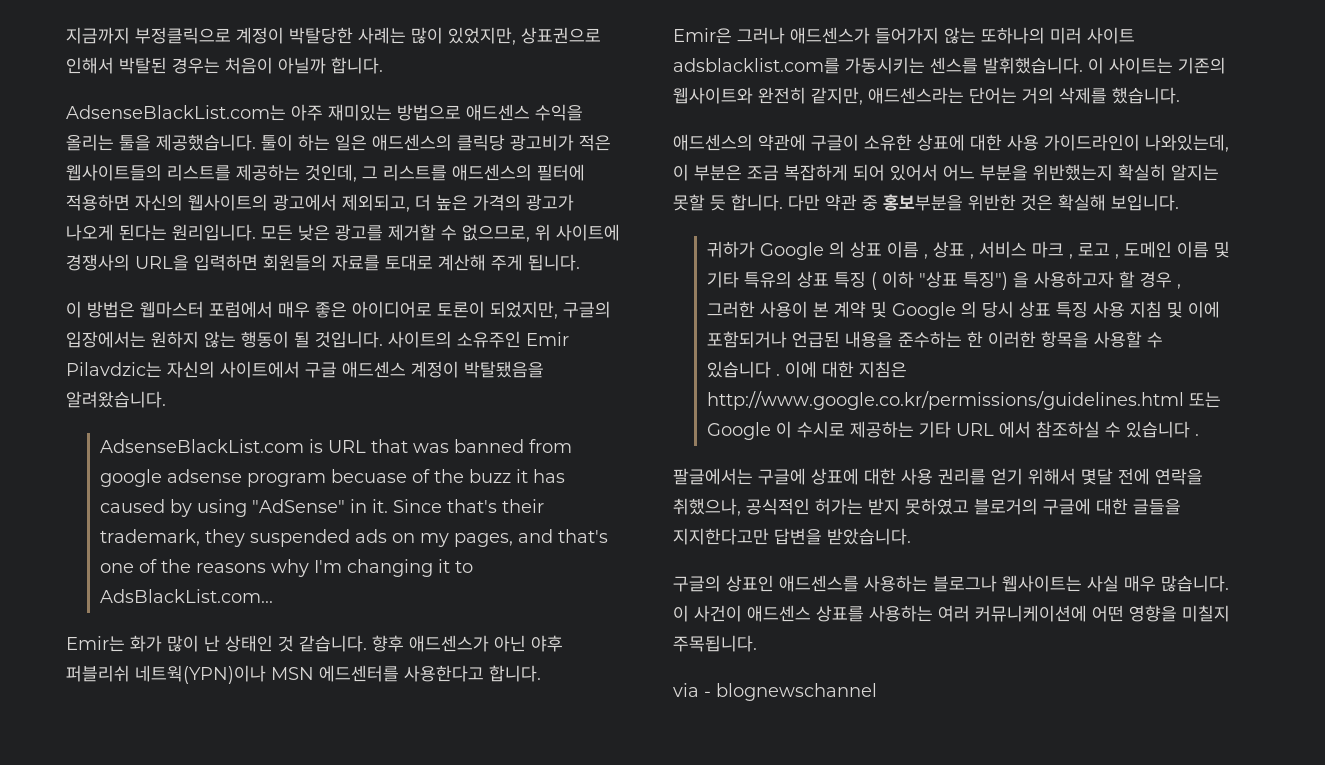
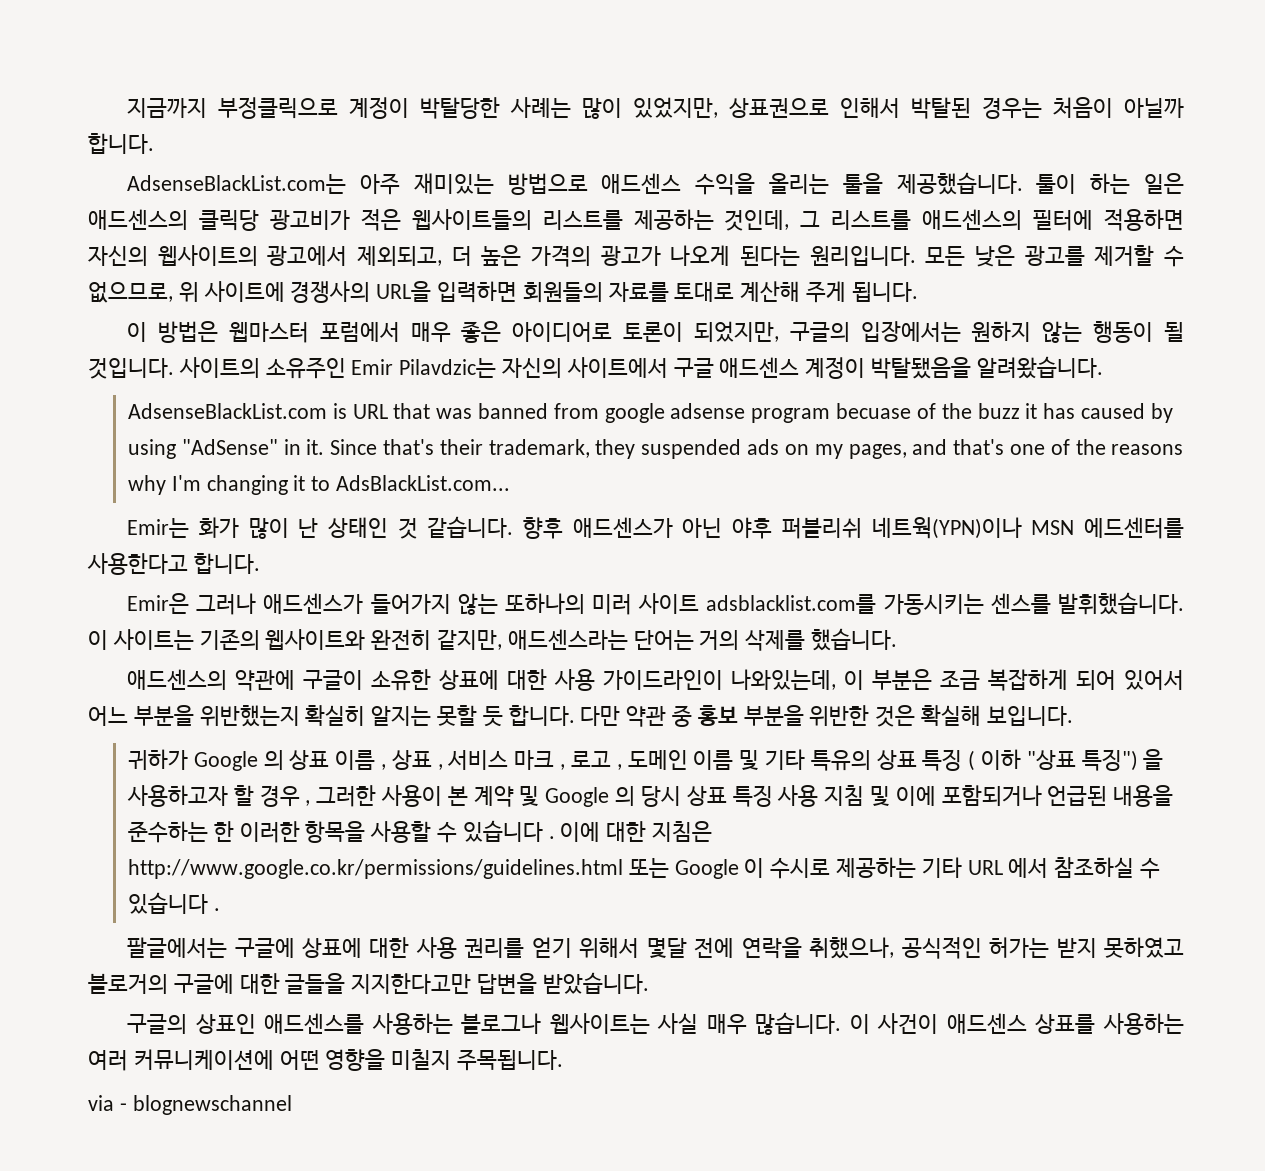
- 다만 약관 중 홍보부분을 위반한 것은 확실해 보입니다.
+ 다만 약관 중 홍보 부분을 위반한 것은 확실해 보입니다.

